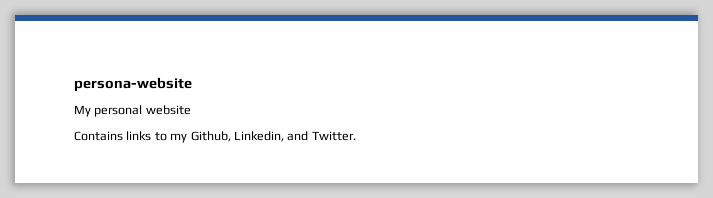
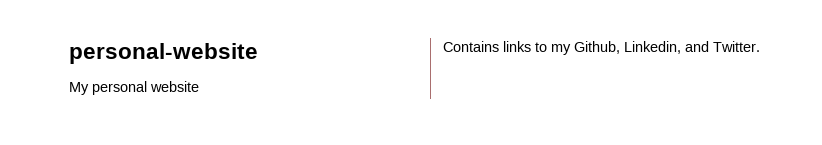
- persona-website
+ personal-website

